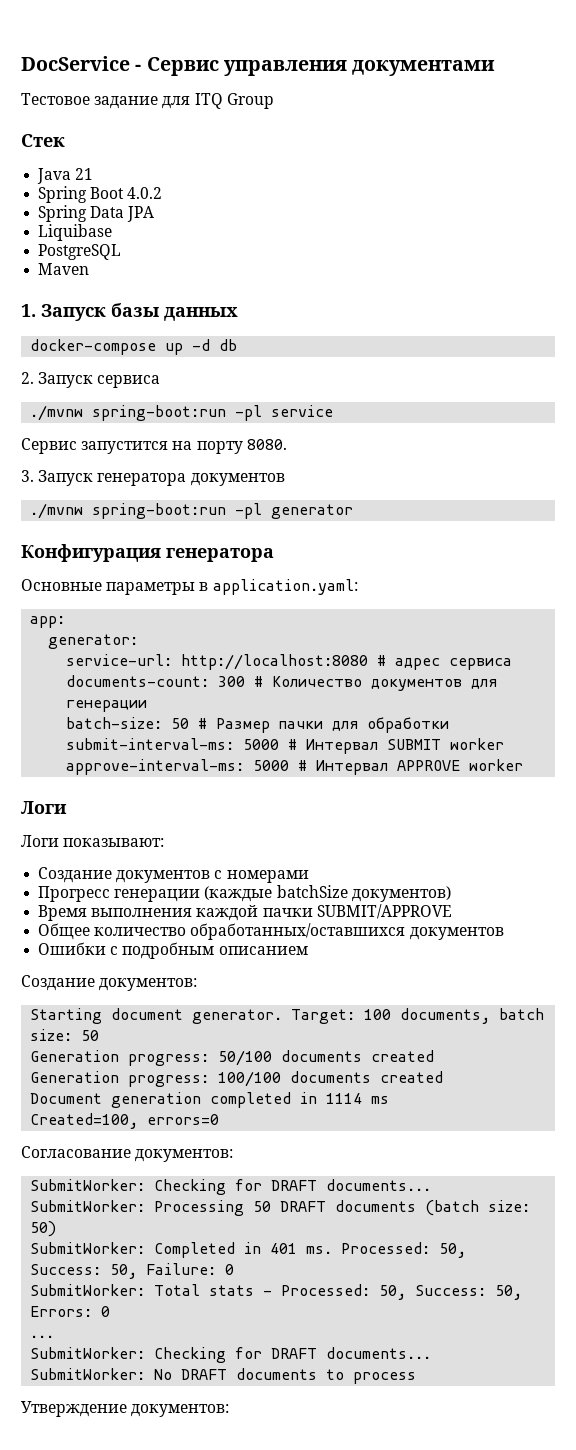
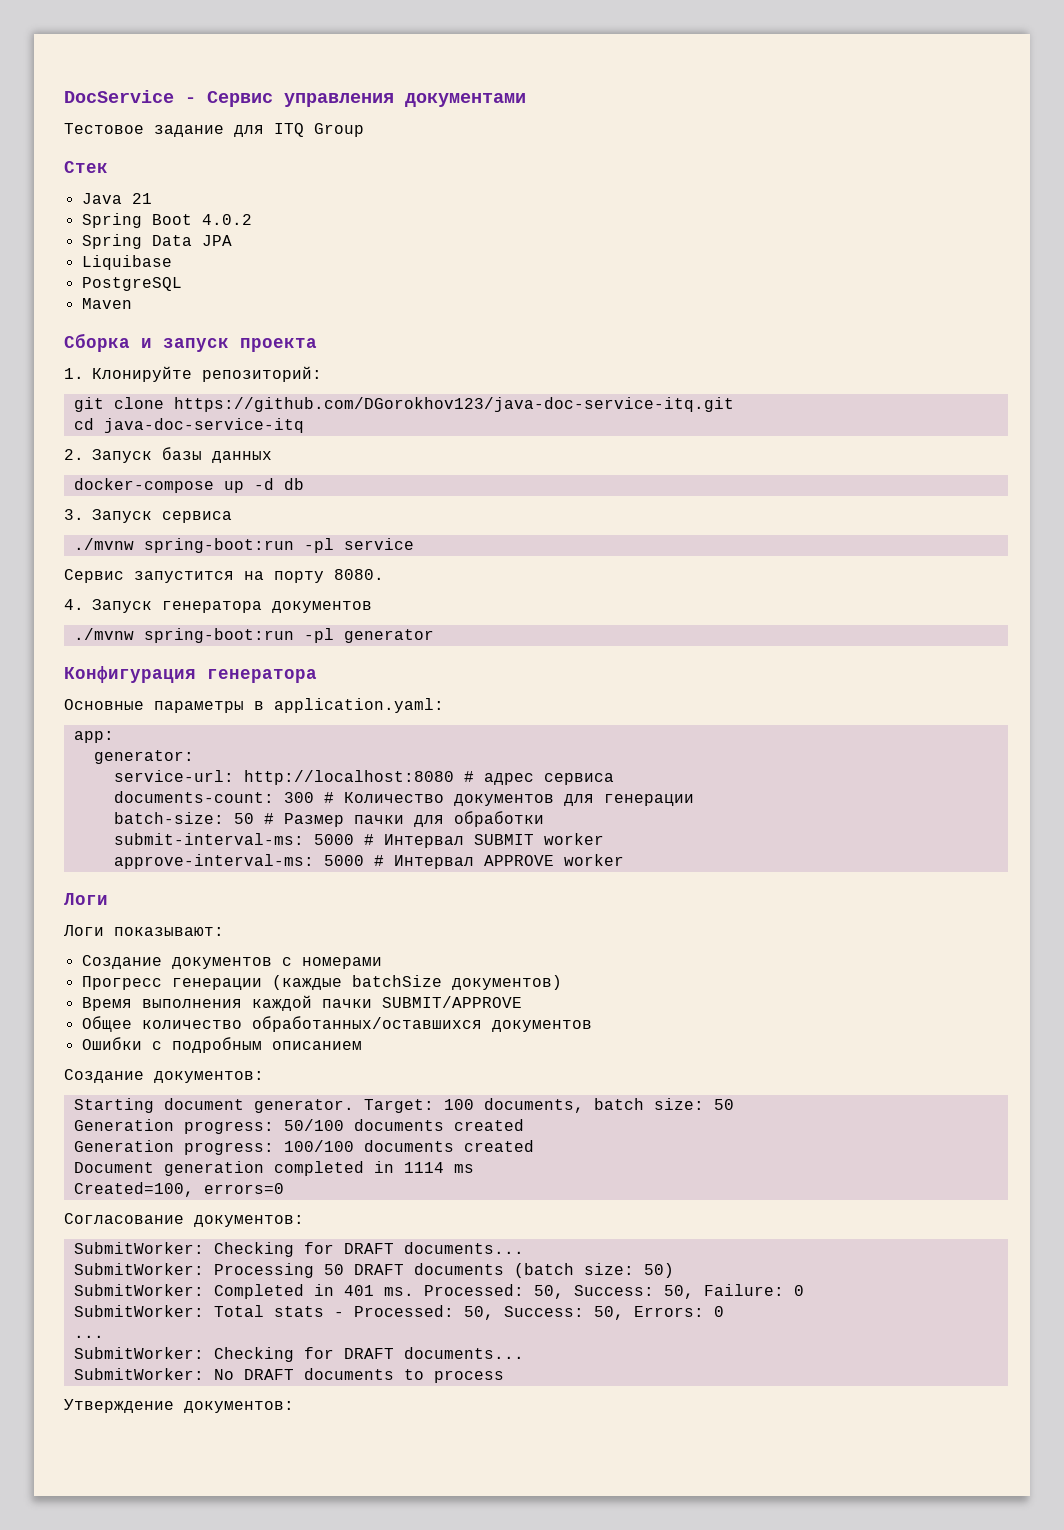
- 1. Запуск базы данных
+ Сборка и запуск проекта
+ 1. Клонируйте репозиторий:
+ git clone https://github.com/DGorokhov123/java-doc-service-itq.git
+ cd java-doc-service-itq
+ 2. Запуск базы данных
- 2. Запуск сервиса
+ 3. Запуск сервиса
- 3. Запуск генератора документов
+ 4. Запуск генератора документов

